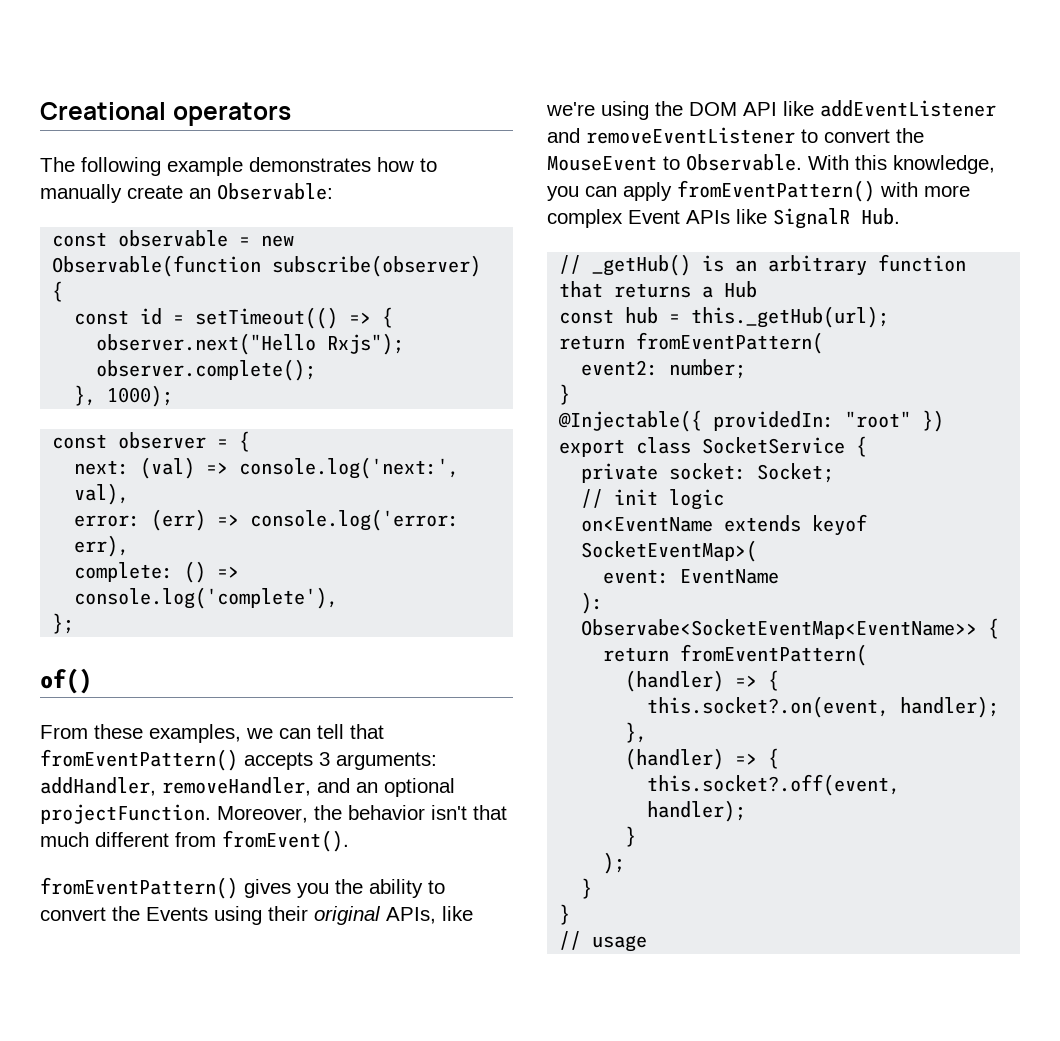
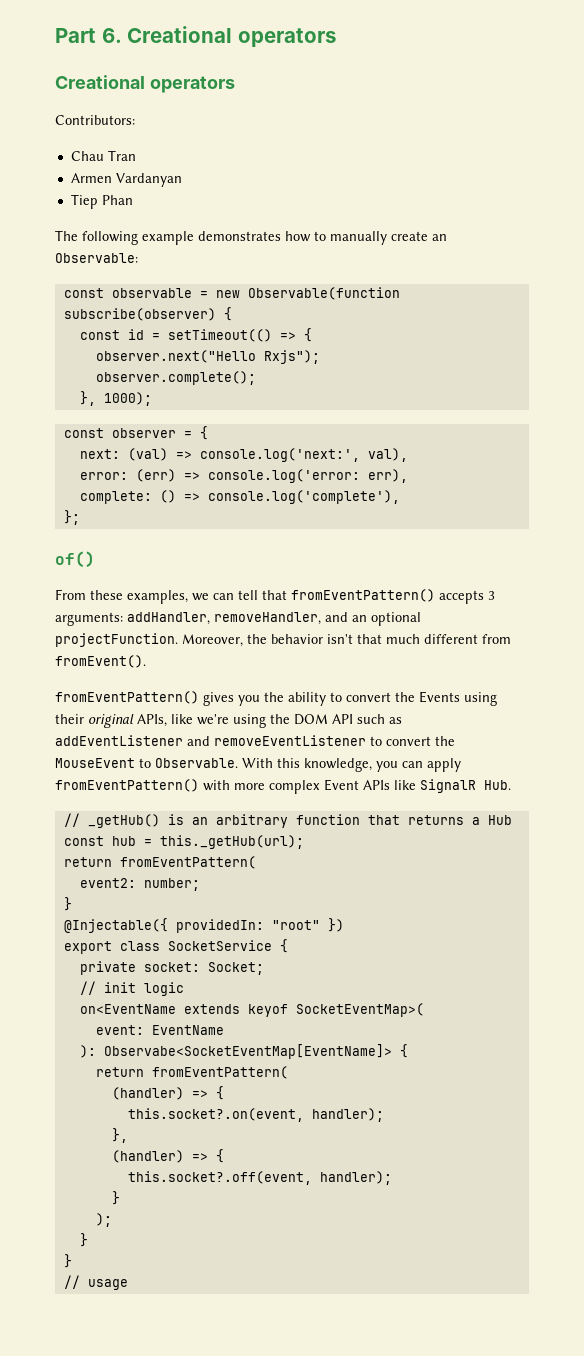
+ Part 6. Creational operators
  Creational operators
+ Contributors:
+ Chau Tran
+ Armen Vardanyan
+ Tiep Phan
- fromEventPattern() gives you the ability to convert the Events using their original APIs, like we're using the DOM API like addEventListener and removeEventListener to convert the MouseEvent to Observable.
+ fromEventPattern() gives you the ability to convert the Events using their original APIs, like we're using the DOM API such as addEventListener and removeEventListener to convert the MouseEvent to Observable.
- ): Observabe<SocketEventMap<EventName>> {
+ ): Observabe<SocketEventMap[EventName]> {

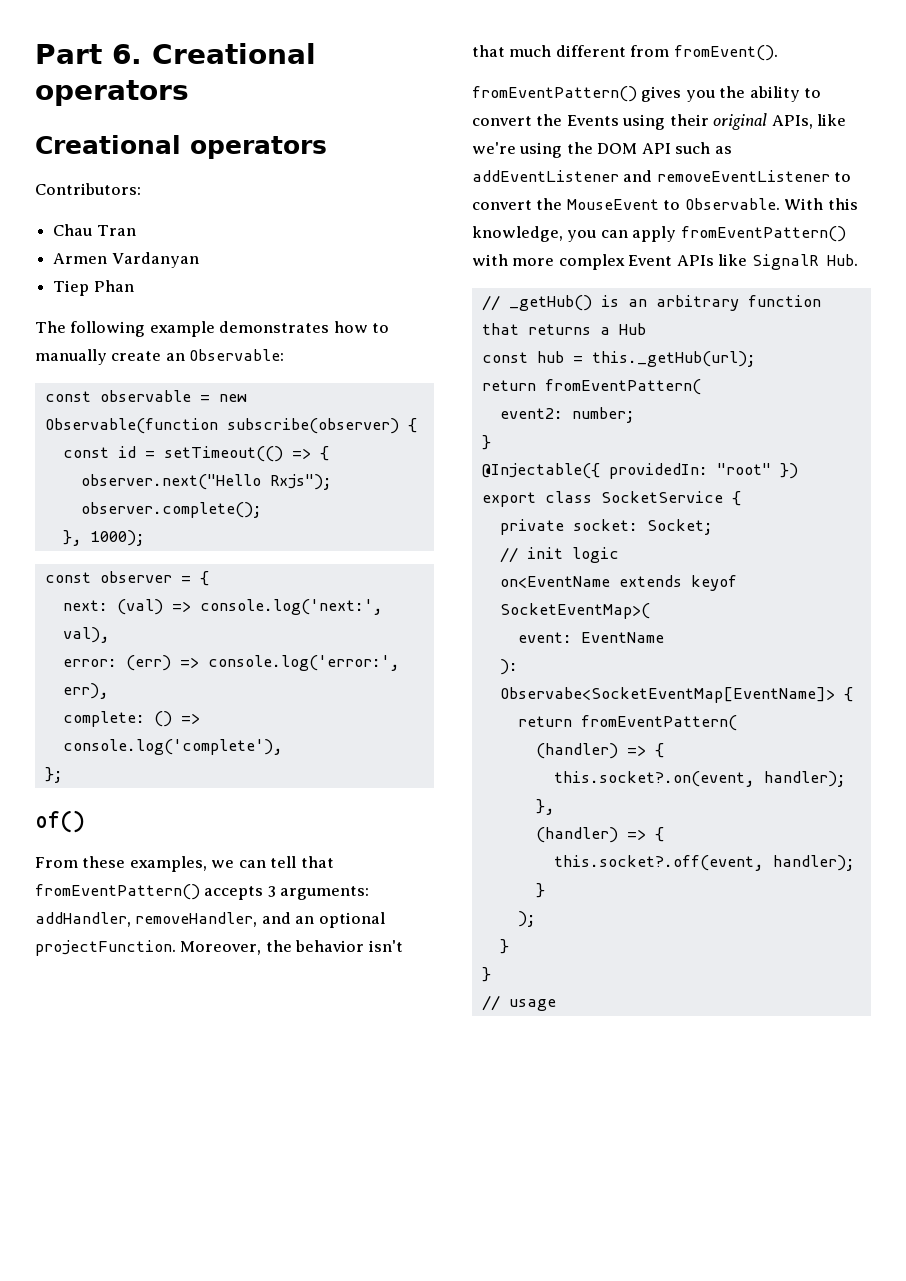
- error: (err) => console.log('error: err),
+ error: (err) => console.log('error:', err),

